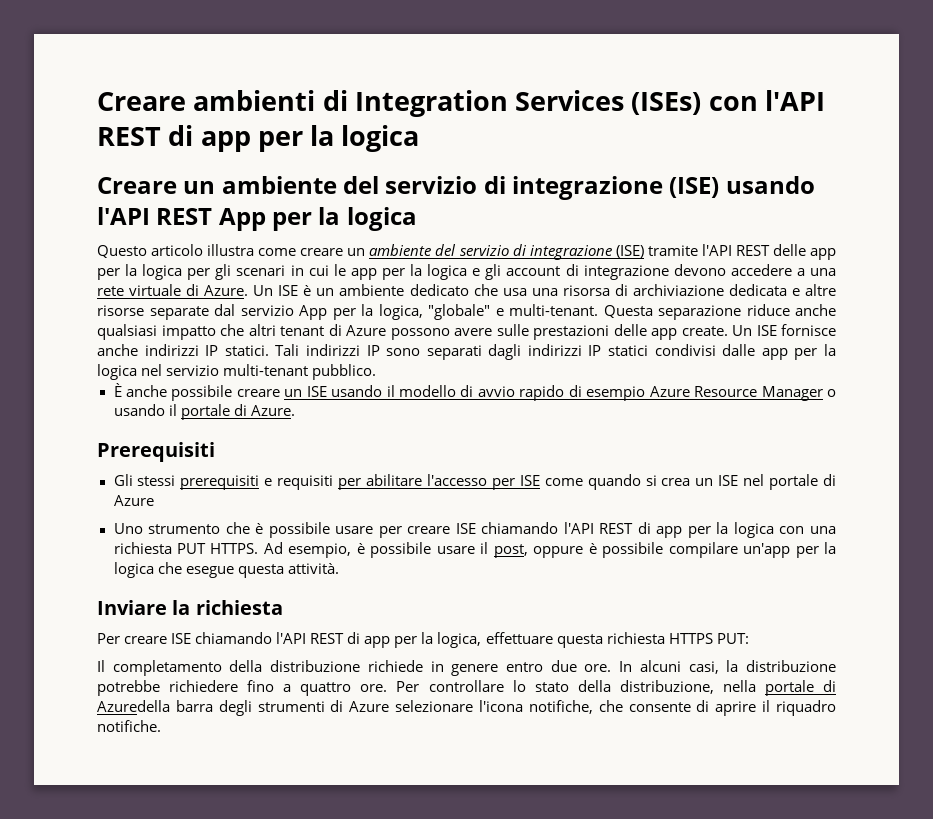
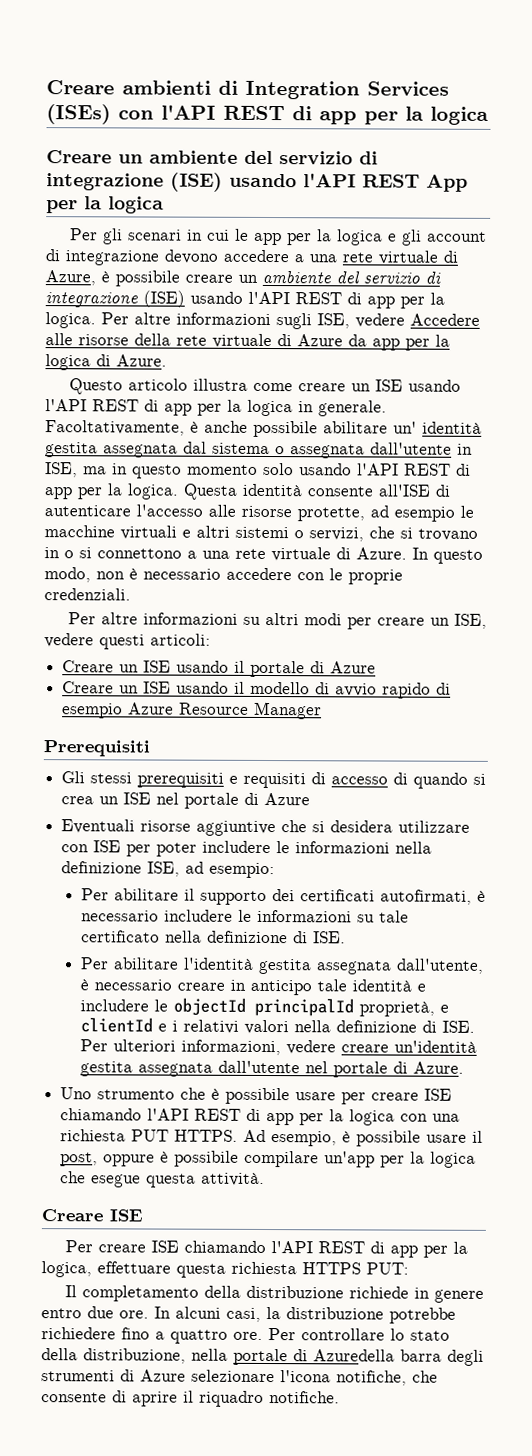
- Questo articolo illustra come creare un ambiente del servizio di integrazione (ISE) tramite l'API REST delle app per la logica per gli scenari in cui le app per la logica e gli account di integrazione devono accedere a una rete virtuale di Azure. Un ISE è un ambiente dedicato che usa una risorsa di archiviazione dedicata e altre risorse separate dal servizio App per la logica, "globale" e multi-tenant. Questa separazione riduce anche qualsiasi impatto che altri tenant di Azure possono avere sulle prestazioni delle app create. Un ISE fornisce anche indirizzi IP statici. Tali indirizzi IP sono separati dagli indirizzi IP statici condivisi dalle app per la logica nel servizio multi-tenant pubblico.
- È anche possibile creare un ISE usando il modello di avvio rapido di esempio Azure Resource Manager o usando il portale di Azure.
+ Per gli scenari in cui le app per la logica e gli account di integrazione devono accedere a una rete virtuale di Azure, è possibile creare un ambiente del servizio di integrazione (ISE) usando l'API REST di app per la logica. Per altre informazioni sugli ISE, vedere Accedere alle risorse della rete virtuale di Azure da app per la logica di Azure.
+ Questo articolo illustra come creare un ISE usando l'API REST di app per la logica in generale. Facoltativamente, è anche possibile abilitare un' identità gestita assegnata dal sistema o assegnata dall'utente in ISE, ma in questo momento solo usando l'API REST di app per la logica. Questa identità consente all'ISE di autenticare l'accesso alle risorse protette, ad esempio le macchine virtuali e altri sistemi o servizi, che si trovano in o si connettono a una rete virtuale di Azure. In questo modo, non è necessario accedere con le proprie credenziali.
+ Per altre informazioni su altri modi per creare un ISE, vedere questi articoli:
+ Creare un ISE usando il portale di Azure
+ Creare un ISE usando il modello di avvio rapido di esempio Azure Resource Manager
- Gli stessi prerequisiti e requisiti per abilitare l'accesso per ISE come quando si crea un ISE nel portale di Azure
+ Gli stessi prerequisiti e requisiti di accesso di quando si crea un ISE nel portale di Azure
+ Eventuali risorse aggiuntive che si desidera utilizzare con ISE per poter includere le informazioni nella definizione ISE, ad esempio:
+ Per abilitare il supporto dei certificati autofirmati, è necessario includere le informazioni su tale certificato nella definizione di ISE.
+ Per abilitare l'identità gestita assegnata dall'utente, è necessario creare in anticipo tale identità e includere le objectId principalId proprietà, e clientId e i relativi valori nella definizione di ISE. Per ulteriori informazioni, vedere creare un'identità gestita assegnata dall'utente nel portale di Azure.
- Inviare la richiesta
+ Creare ISE

